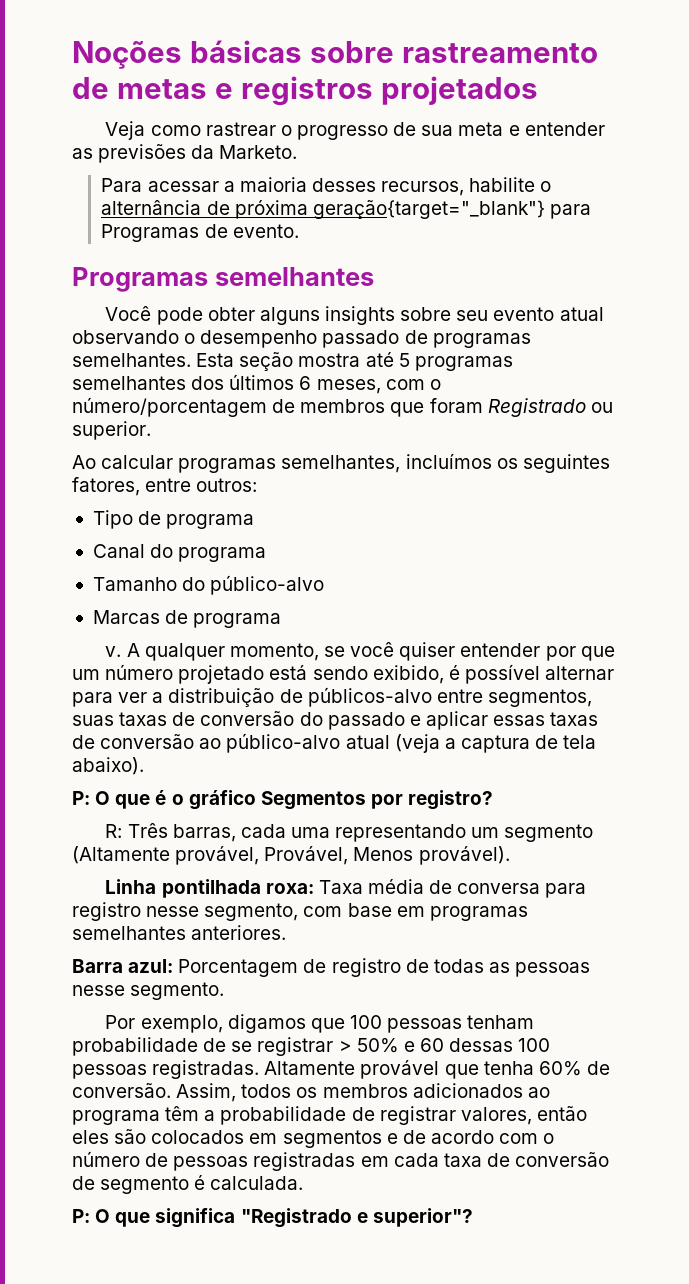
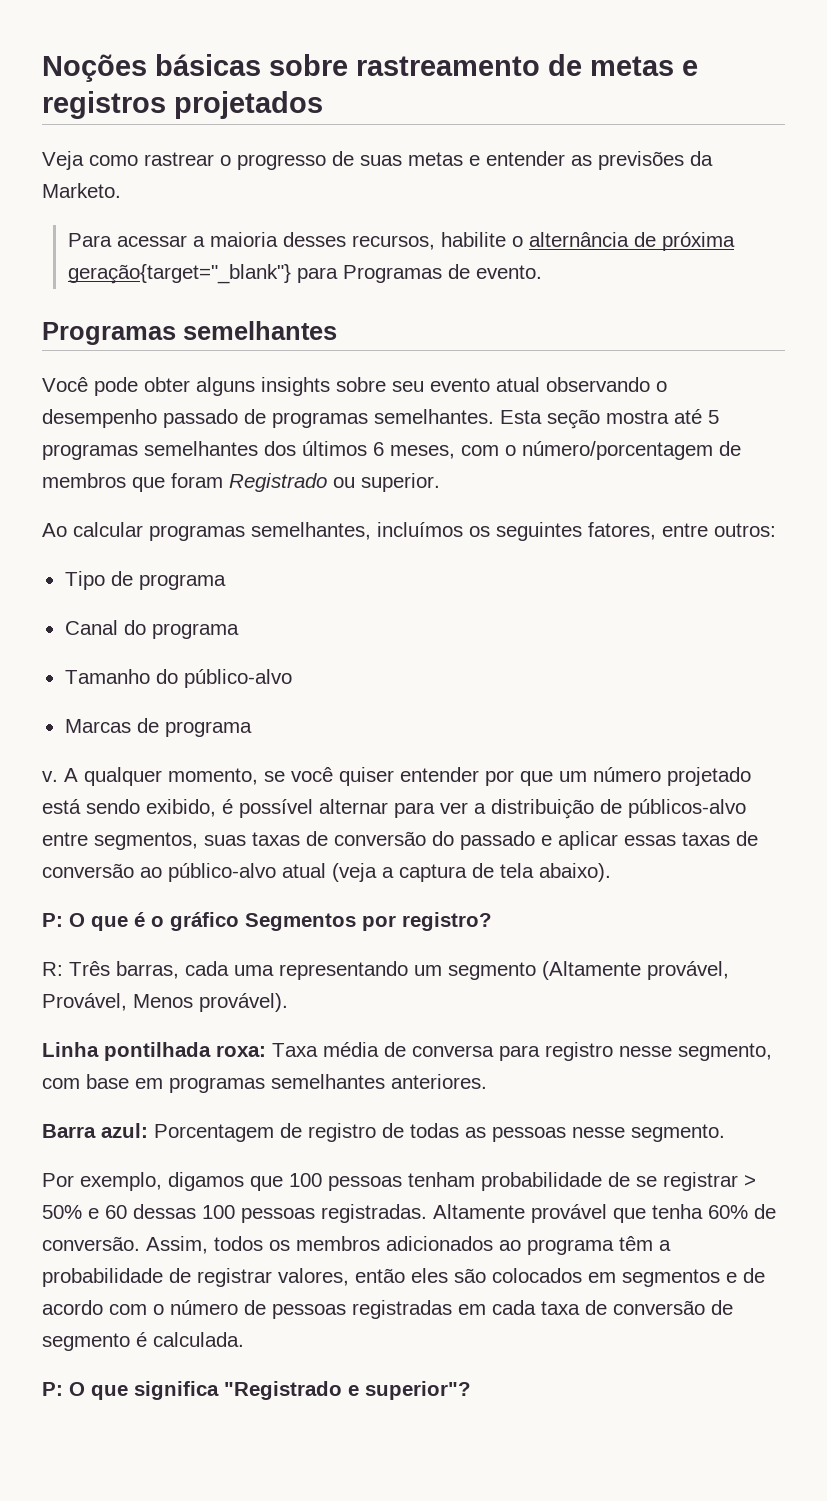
- Veja como rastrear o progresso de sua meta e entender as previsões da Marketo.
+ Veja como rastrear o progresso de suas metas e entender as previsões da Marketo.

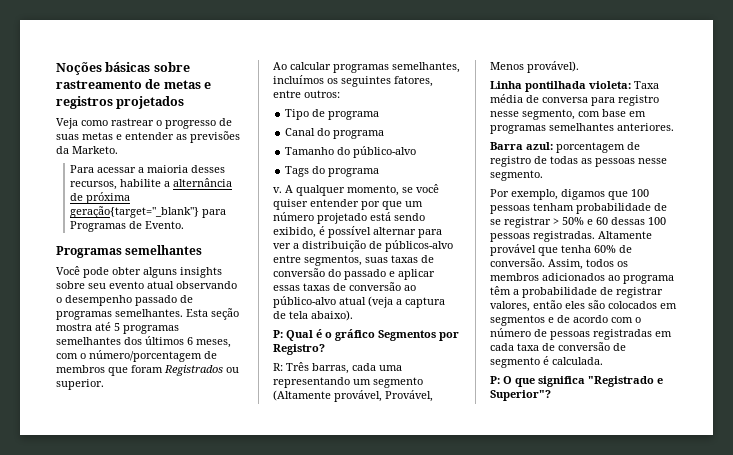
- Para acessar a maioria desses recursos, habilite o alternância de próxima geração{target="_blank"} para Programas de evento.
+ Para acessar a maioria desses recursos, habilite a alternância de próxima geração{target="_blank"} para Programas de Evento.
- Esta seção mostra até 5 programas semelhantes dos últimos 6 meses, com o número/porcentagem de membros que foram Registrado ou superior.
+ Esta seção mostra até 5 programas semelhantes dos últimos 6 meses, com o número/porcentagem de membros que foram Registrados ou superior.
- Marcas de programa
+ Tags do programa
- P: O que é o gráfico Segmentos por registro?
+ P: Qual é o gráfico Segmentos por Registro?
- Linha pontilhada roxa: Taxa média de conversa para registro nesse segmento, com base em programas semelhantes anteriores.
+ Linha pontilhada violeta: Taxa média de conversa para registro nesse segmento, com base em programas semelhantes anteriores.
- Barra azul: Porcentagem de registro de todas as pessoas nesse segmento.
+ Barra azul: porcentagem de registro de todas as pessoas nesse segmento.
- P: O que significa "Registrado e superior"?
+ P: O que significa "Registrado e Superior"?

